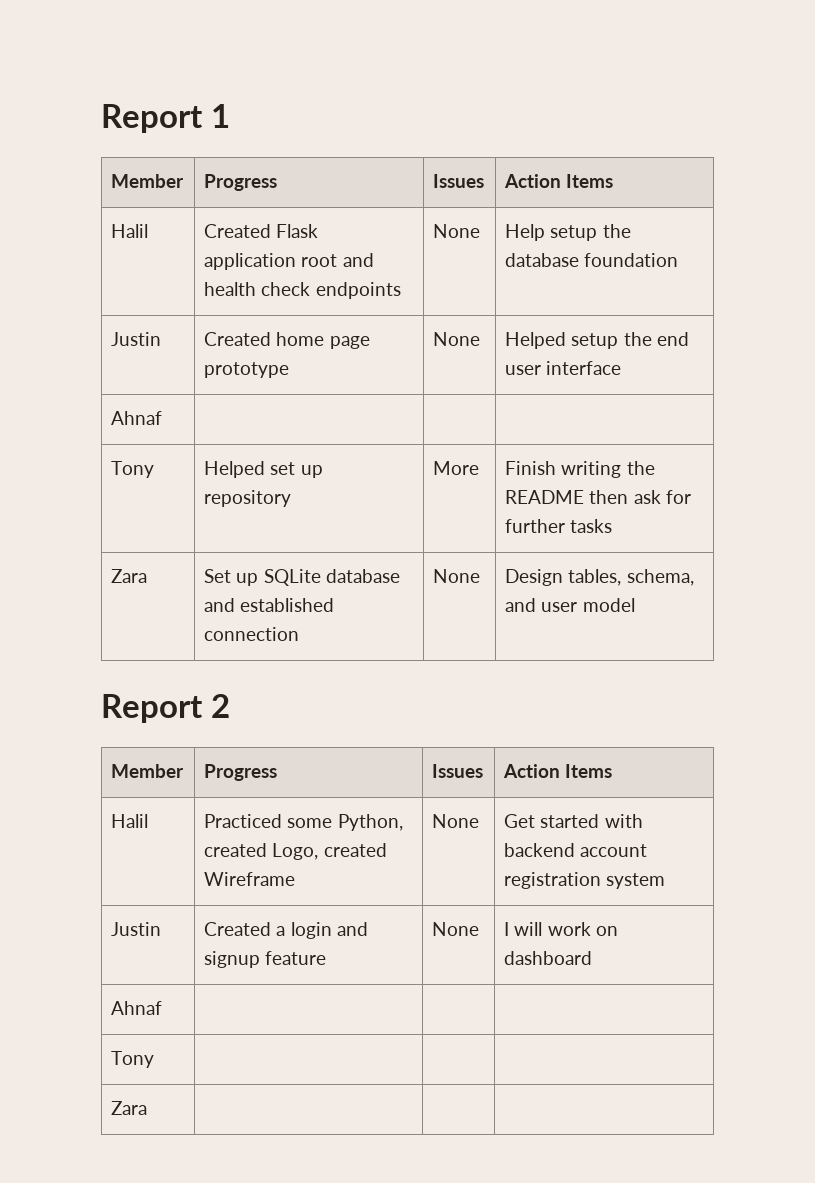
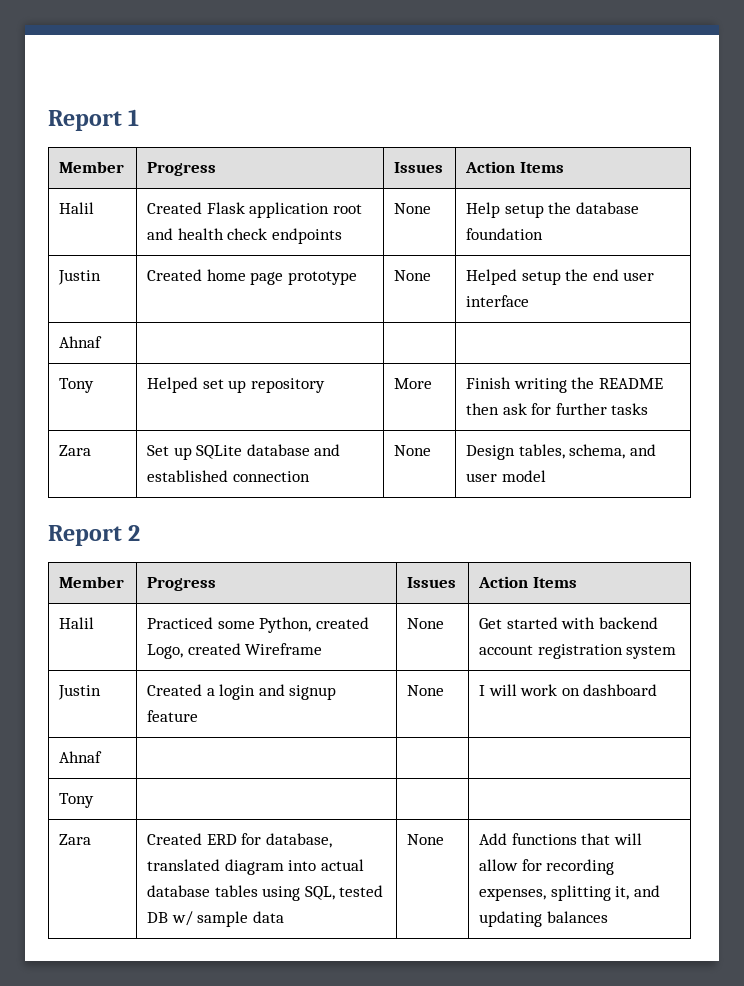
- Zara | | |
+ Zara | Created ERD for database, translated diagram into actual database tables using SQL, tested DB w/ sample data | None | Add functions that will allow for recording expenses, splitting it, and updating balances

